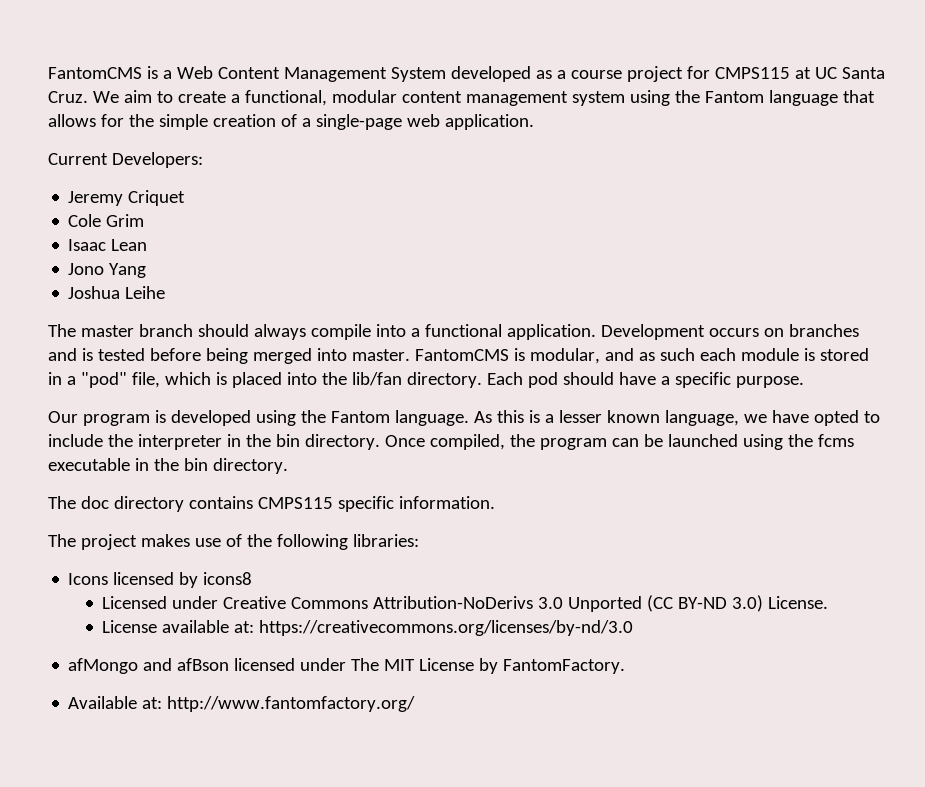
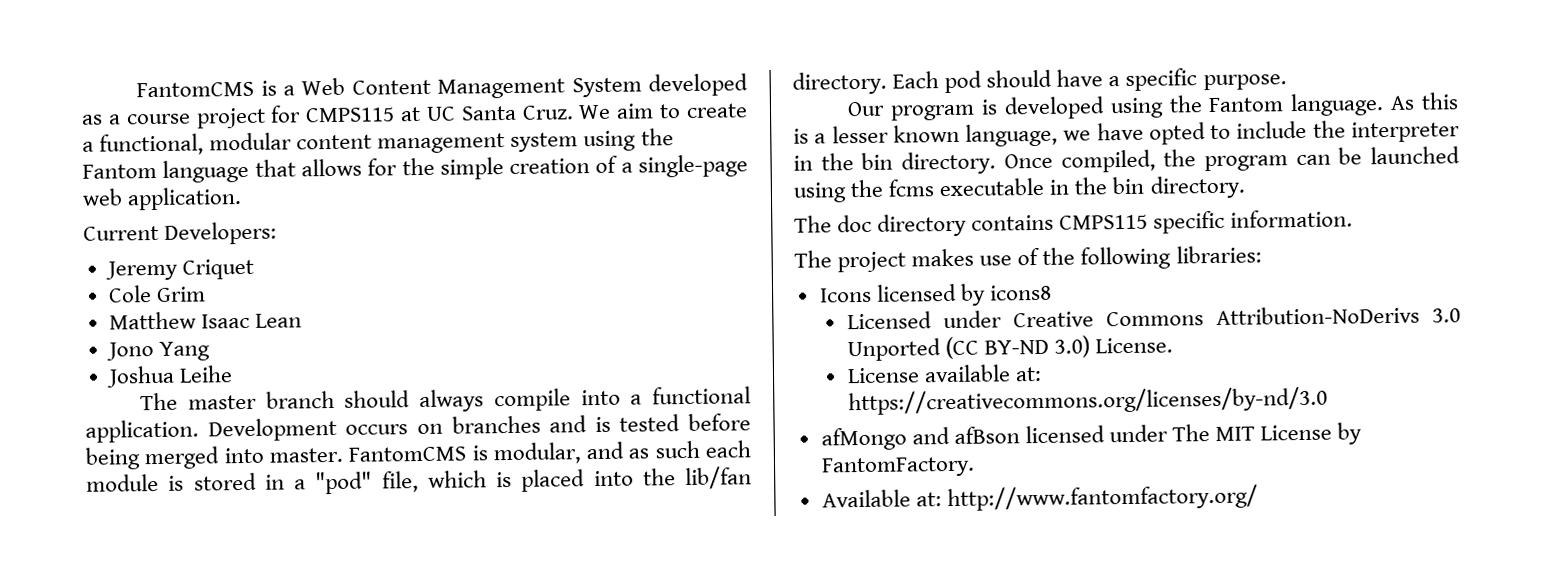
- Isaac Lean
+ Matthew Isaac Lean

